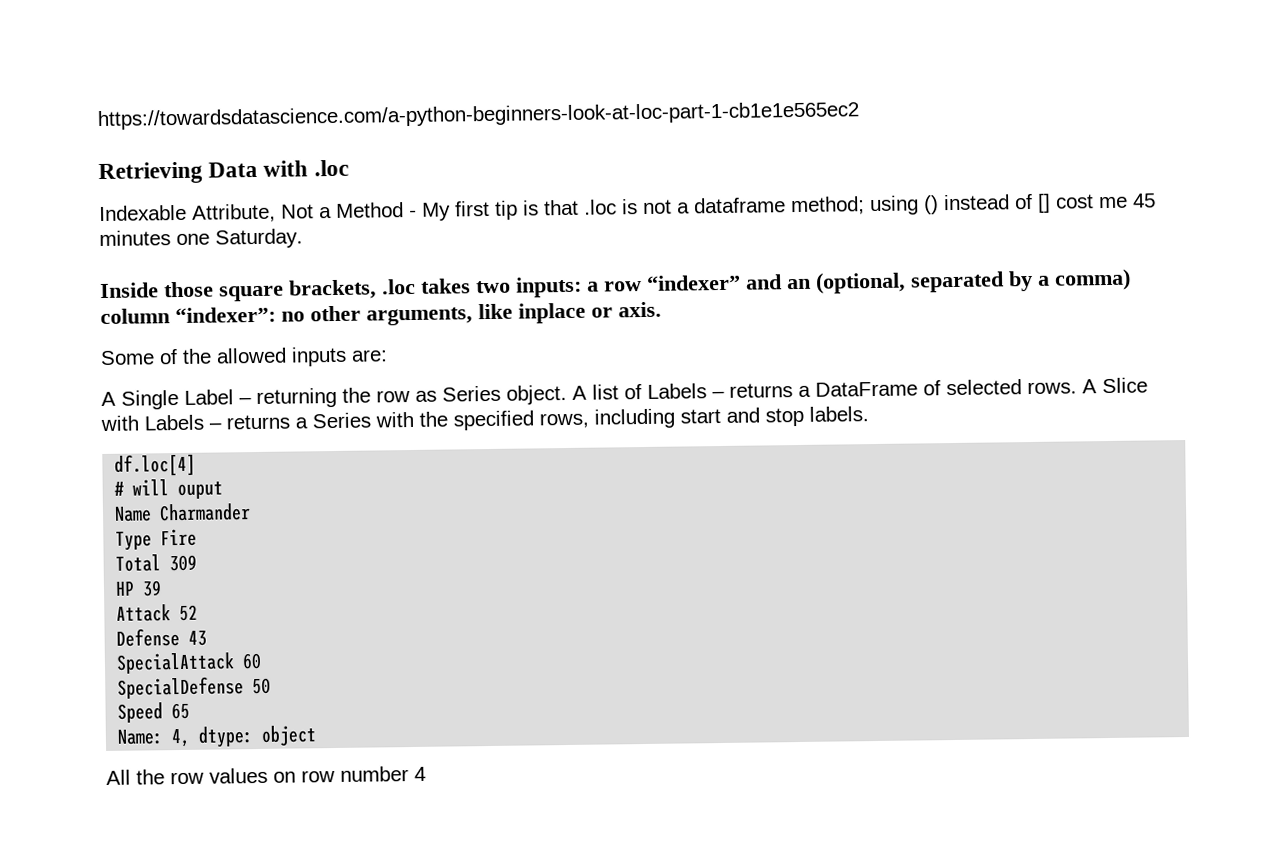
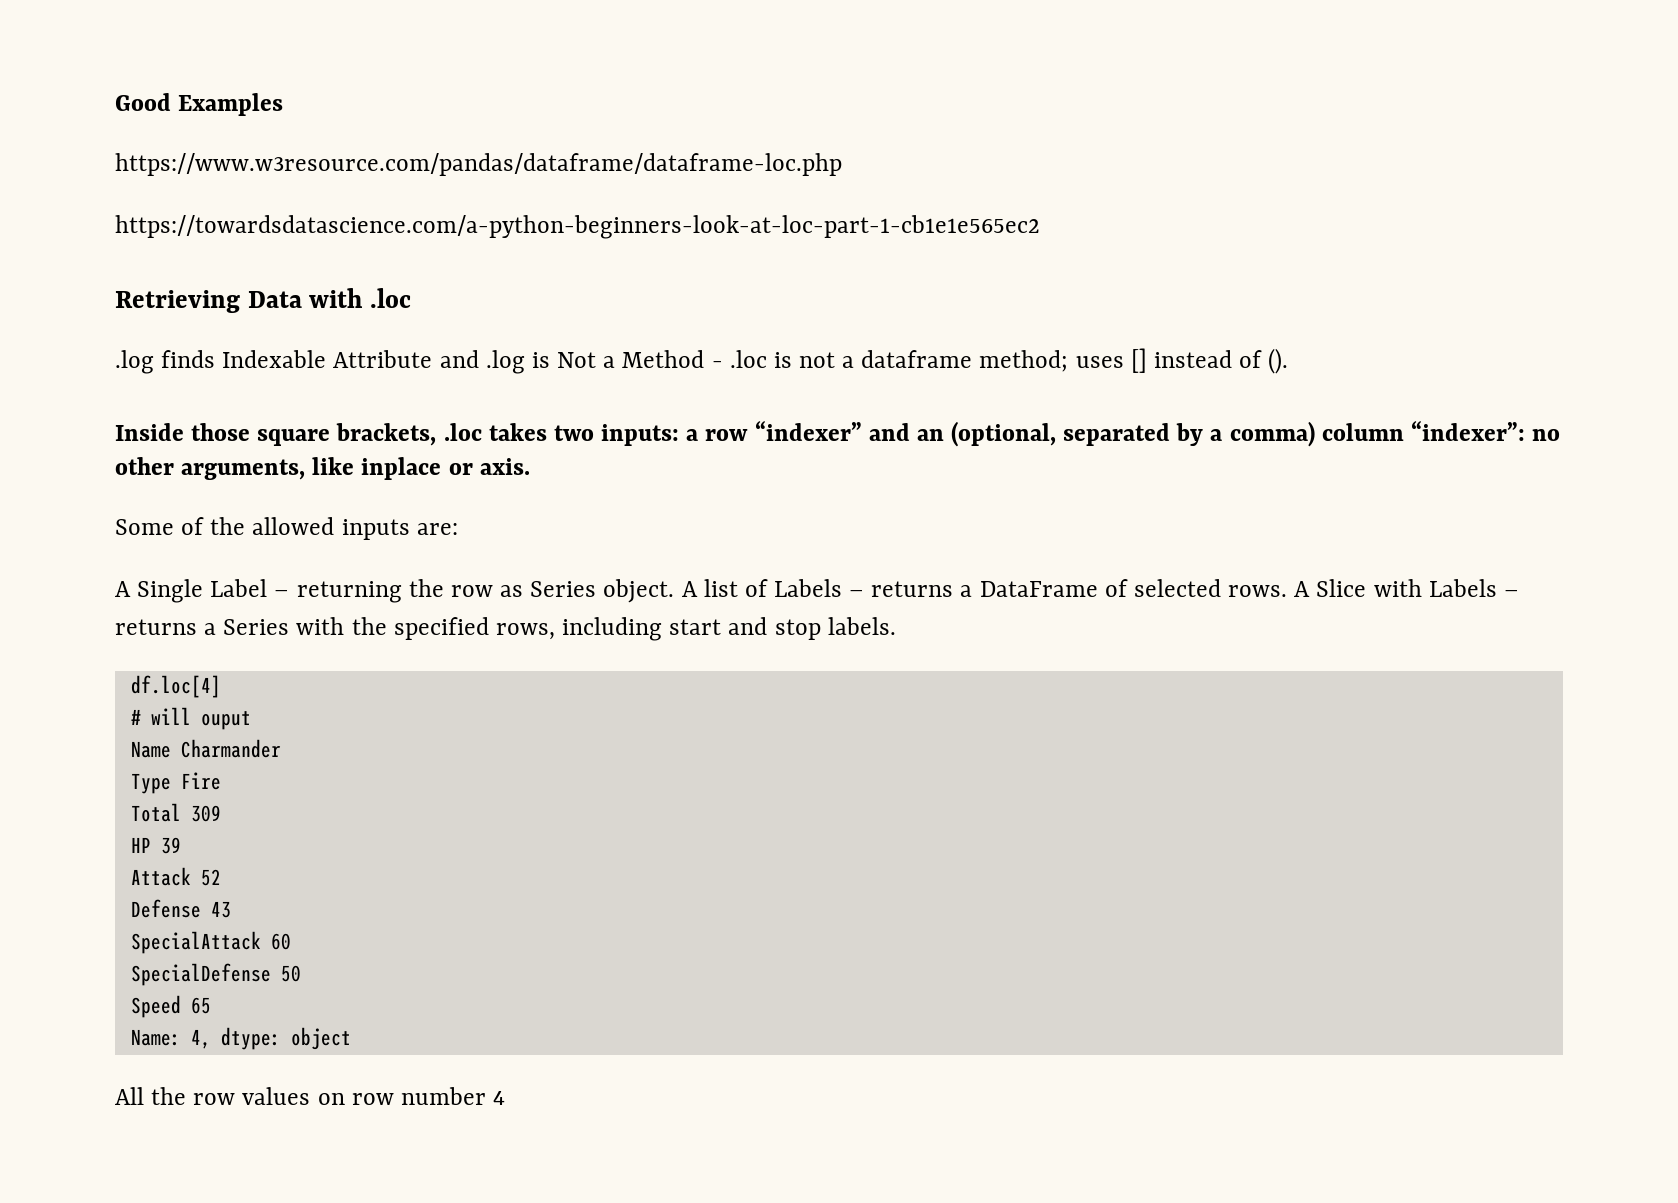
+ Good Examples
+ https://www.w3resource.com/pandas/dataframe/dataframe-loc.php
- Indexable Attribute, Not a Method - My first tip is that .loc is not a dataframe method; using () instead of [] cost me 45 minutes one Saturday.
+ .log finds Indexable Attribute and .log is Not a Method - .loc is not a dataframe method; uses [] instead of ().

